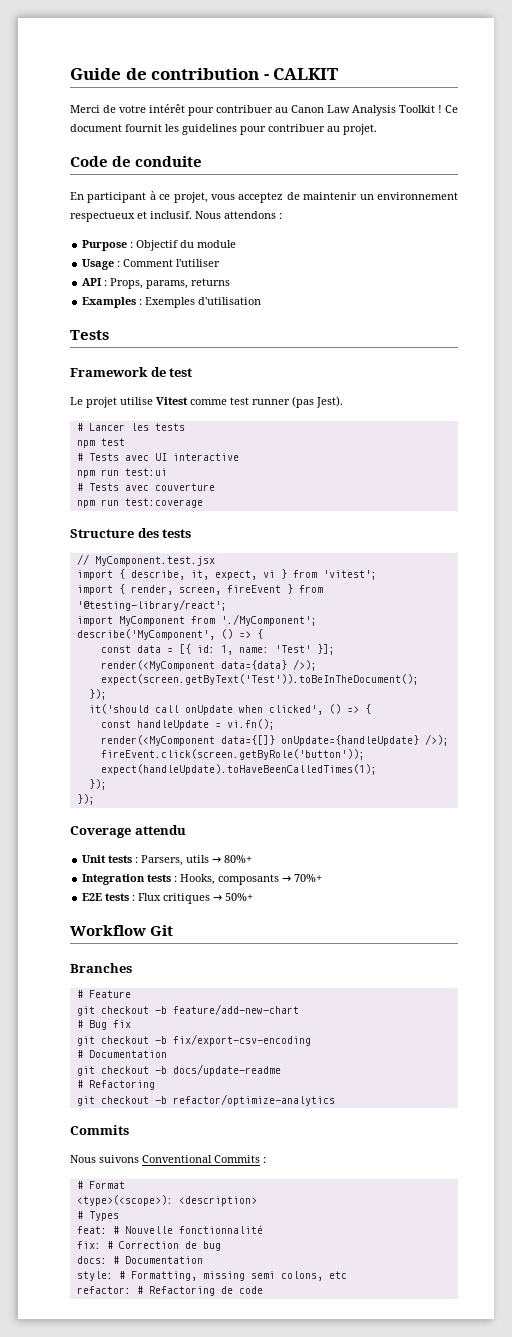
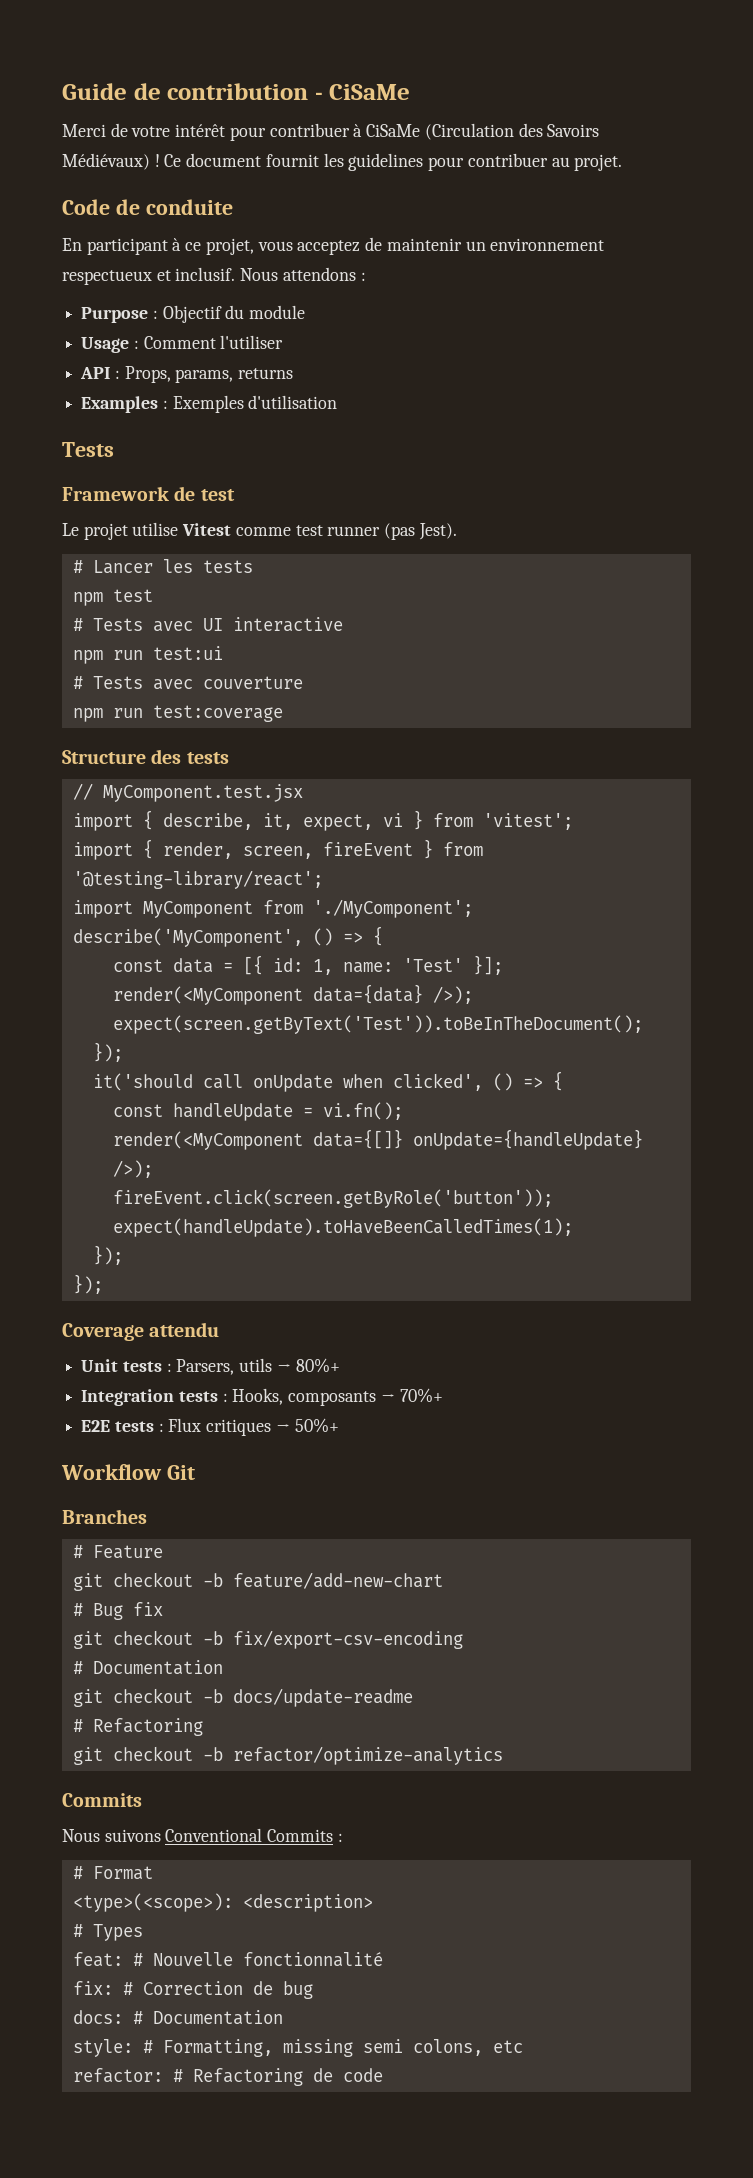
- Guide de contribution - CALKIT
+ Guide de contribution - CiSaMe
- Merci de votre intérêt pour contribuer au Canon Law Analysis Toolkit !
+ Merci de votre intérêt pour contribuer à CiSaMe (Circulation des Savoirs Médiévaux) !

